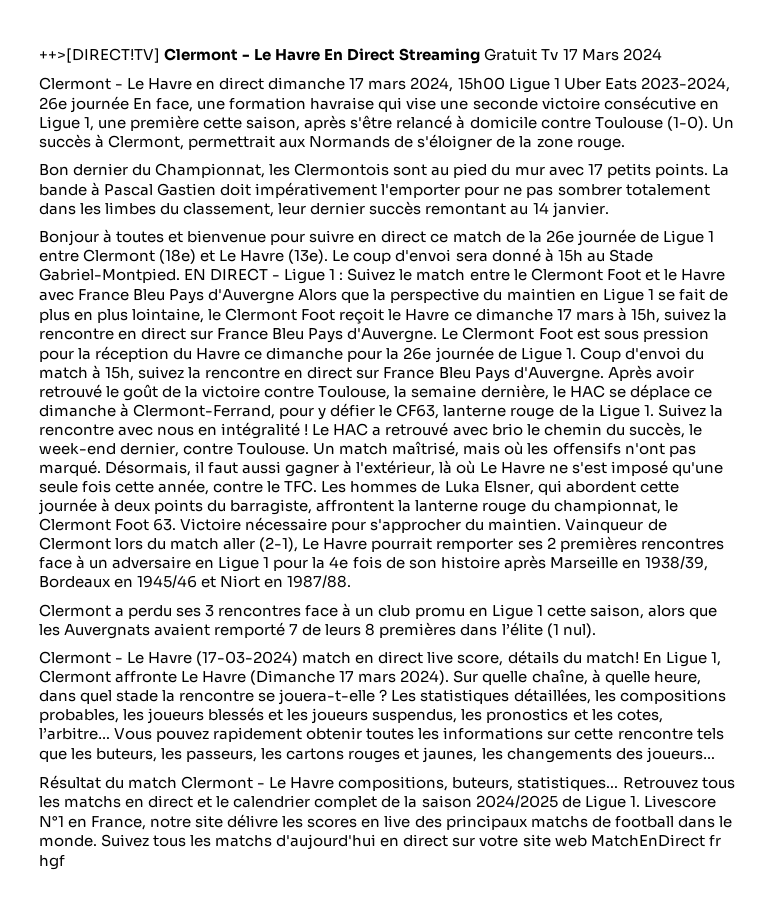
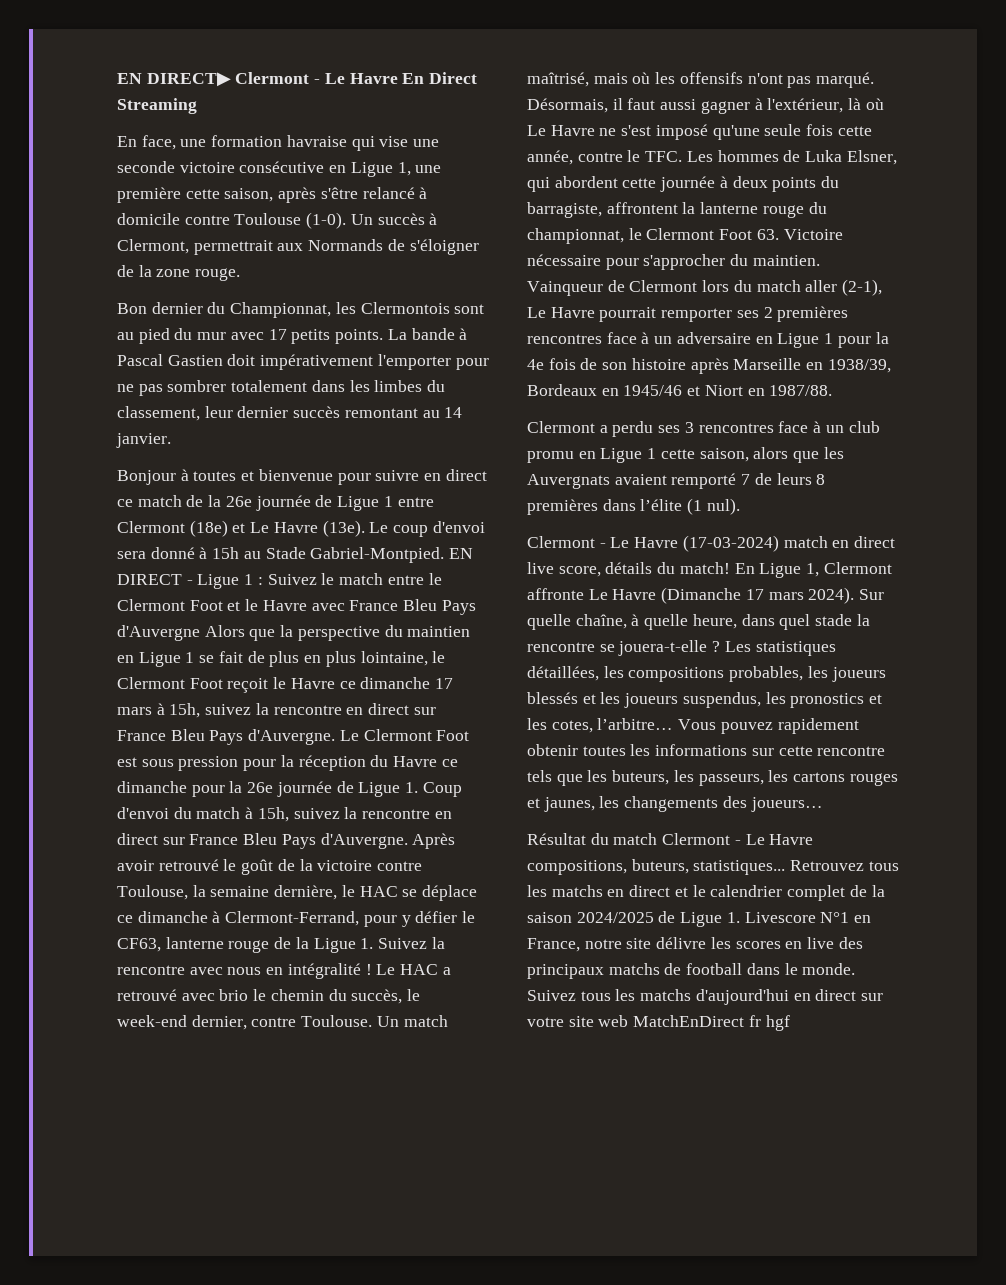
- ++>[DIRECT!TV] Clermont - Le Havre En Direct Streaming Gratuit Tv 17 Mars 2024
- Clermont - Le Havre en direct dimanche 17 mars 2024, 15h00 Ligue 1 Uber Eats 2023-2024, 26e journée En face, une formation havraise qui vise une seconde victoire consécutive en Ligue 1, une première cette saison, après s'être relancé à domicile contre Toulouse (1-0).
+ EN DIRECT▶ Clermont - Le Havre En Direct Streaming
+ En face, une formation havraise qui vise une seconde victoire consécutive en Ligue 1, une première cette saison, après s'être relancé à domicile contre Toulouse (1-0).

